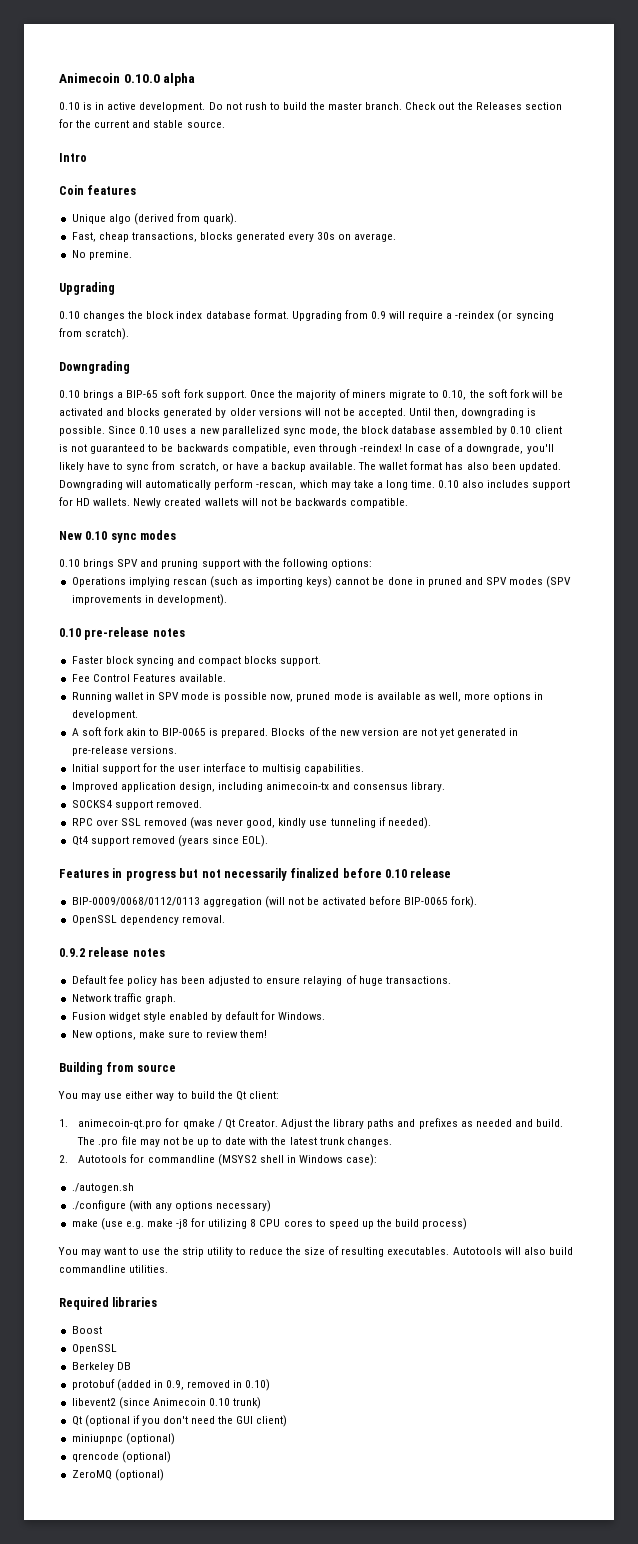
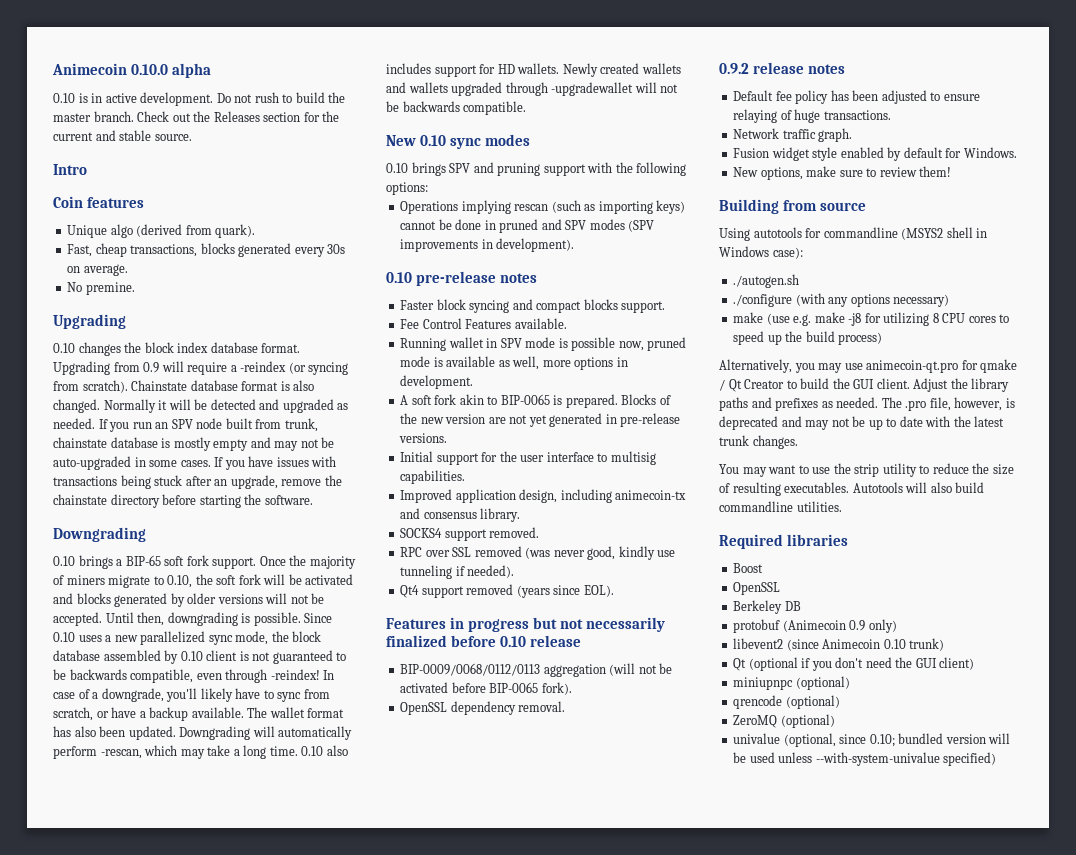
+ Chainstate database format is also changed. Normally it will be detected and upgraded as needed. If you run an SPV node built from trunk, chainstate database is mostly empty and may not be auto-upgraded in some cases. If you have issues with transactions being stuck after an upgrade, remove the chainstate directory before starting the software.
- Newly created wallets will not be backwards compatible.
+ Newly created wallets and wallets upgraded through -upgradewallet will not be backwards compatible.
- You may use either way to build the Qt client:
- 1. animecoin-qt.pro for qmake / Qt Creator. Adjust the library paths and prefixes as needed and build. The .pro file may not be up to date with the latest trunk changes.
- 2. Autotools for commandline (MSYS2 shell in Windows case):
+ Using autotools for commandline (MSYS2 shell in Windows case):
+ Alternatively, you may use animecoin-qt.pro for qmake / Qt Creator to build the GUI client. Adjust the library paths and prefixes as needed. The .pro file, however, is deprecated and may not be up to date with the latest trunk changes.
- protobuf (added in 0.9, removed in 0.10)
+ protobuf (Animecoin 0.9 only)
+ univalue (optional, since 0.10; bundled version will be used unless --with-system-univalue specified)

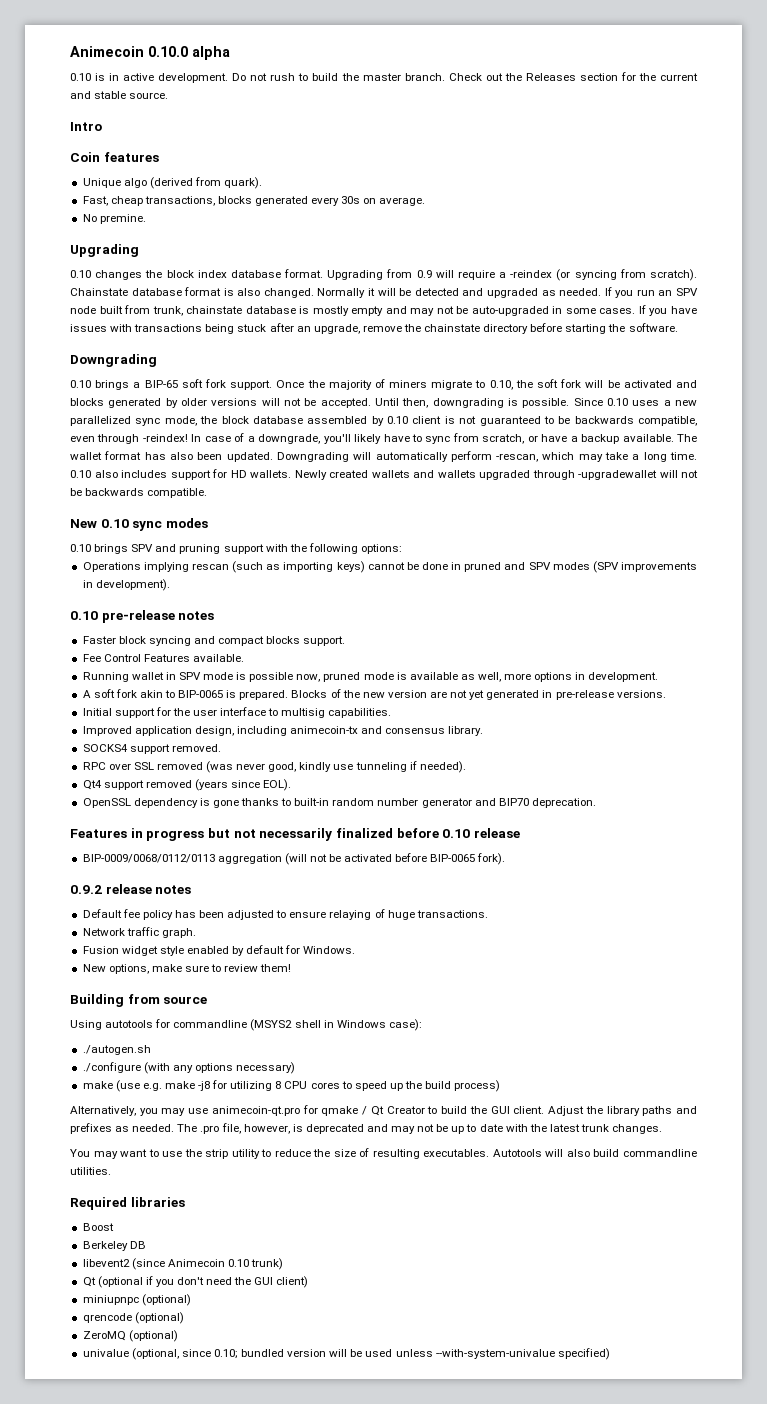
+ OpenSSL dependency is gone thanks to built-in random number generator and BIP70 deprecation.
- OpenSSL dependency removal.
  Boost
- OpenSSL
- protobuf (Animecoin 0.9 only)

